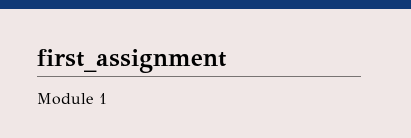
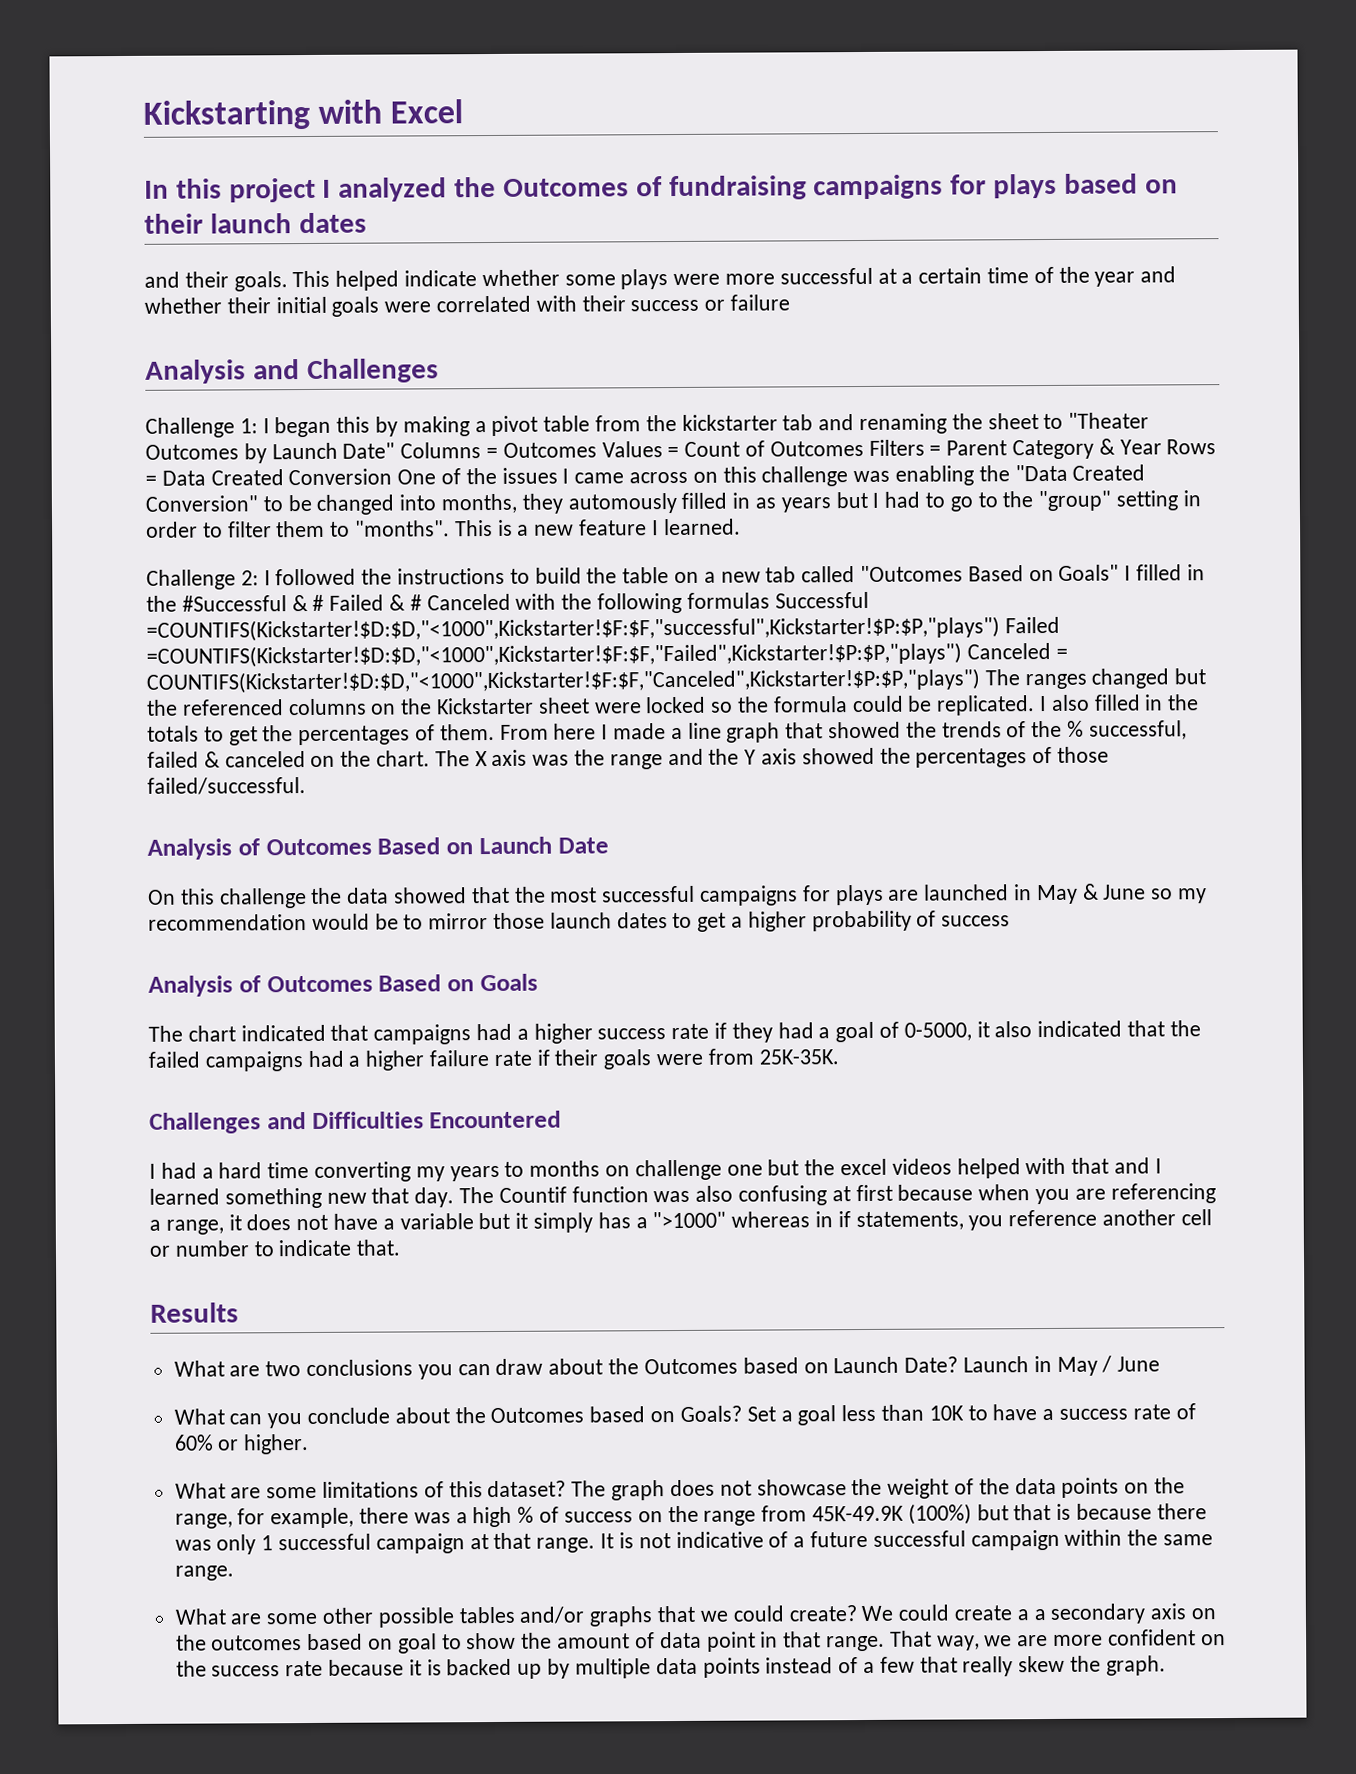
- first_assignment
- Module 1
+ Kickstarting with Excel
+ In this project I analyzed the Outcomes of fundraising campaigns for plays based on their launch dates
+ and their goals. This helped indicate whether some plays were more successful at a certain time of the year and whether their initial goals were correlated with their success or failure
+ Analysis and Challenges
+ Challenge 1: I began this by making a pivot table from the kickstarter tab and renaming the sheet to "Theater Outcomes by Launch Date" Columns = Outcomes Values = Count of Outcomes Filters = Parent Category & Year Rows = Data Created Conversion One of the issues I came across on this challenge was enabling the "Data Created Conversion" to be changed into months, they automously filled in as years but I had to go to the "group" setting in order to filter them to "months". This is a new feature I learned.
+ Challenge 2: I followed the instructions to build the table on a new tab called "Outcomes Based on Goals" I filled in the #Successful & # Failed & # Canceled with the following formulas Successful =COUNTIFS(Kickstarter!$D:$D,"<1000",Kickstarter!$F:$F,"successful",Kickstarter!$P:$P,"plays") Failed =COUNTIFS(Kickstarter!$D:$D,"<1000",Kickstarter!$F:$F,"Failed",Kickstarter!$P:$P,"plays") Canceled = COUNTIFS(Kickstarter!$D:$D,"<1000",Kickstarter!$F:$F,"Canceled",Kickstarter!$P:$P,"plays") The ranges changed but the referenced columns on the Kickstarter sheet were locked so the formula could be replicated. I also filled in the totals to get the percentages of them. From here I made a line graph that showed the trends of the % successful, failed & canceled on the chart. The X axis was the range and the Y axis showed the percentages of those failed/successful.
+ Analysis of Outcomes Based on Launch Date
+ On this challenge the data showed that the most successful campaigns for plays are launched in May & June so my recommendation would be to mirror those launch dates to get a higher probability of success
+ Analysis of Outcomes Based on Goals
+ The chart indicated that campaigns had a higher success rate if they had a goal of 0-5000, it also indicated that the failed campaigns had a higher failure rate if their goals were from 25K-35K.
+ Challenges and Difficulties Encountered
+ I had a hard time converting my years to months on challenge one but the excel videos helped with that and I learned something new that day. The Countif function was also confusing at first because when you are referencing a range, it does not have a variable but it simply has a ">1000" whereas in if statements, you reference another cell or number to indicate that.
+ Results
+ What are two conclusions you can draw about the Outcomes based on Launch Date? Launch in May / June
+ What can you conclude about the Outcomes based on Goals? Set a goal less than 10K to have a success rate of 60% or higher.
+ What are some limitations of this dataset? The graph does not showcase the weight of the data points on the range, for example, there was a high % of success on the range from 45K-49.9K (100%) but that is because there was only 1 successful campaign at that range. It is not indicative of a future successful campaign within the same range.
+ What are some other possible tables and/or graphs that we could create? We could create a a secondary axis on the outcomes based on goal to show the amount of data point in that range. That way, we are more confident on the success rate because it is backed up by multiple data points instead of a few that really skew the graph.

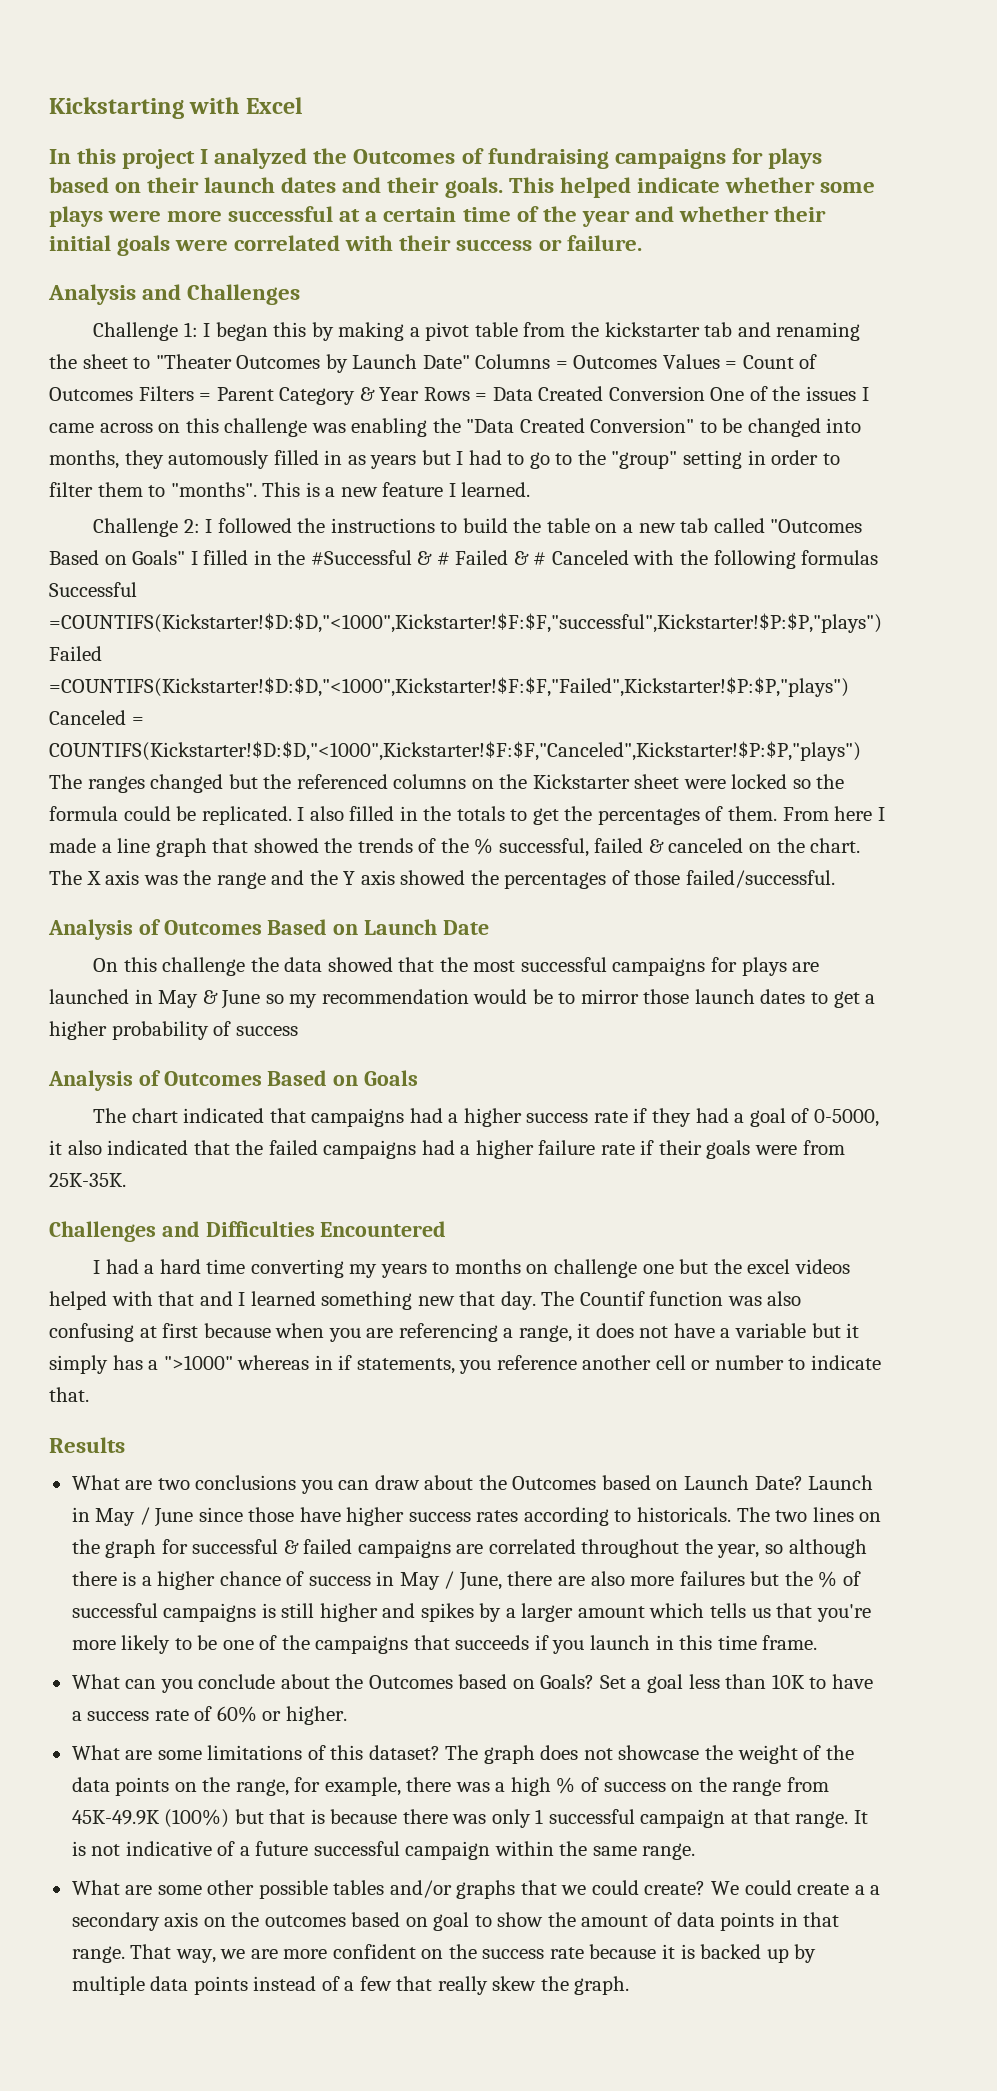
- In this project I analyzed the Outcomes of fundraising campaigns for plays based on their launch dates
- and their goals.
+ In this project I analyzed the Outcomes of fundraising campaigns for plays based on their launch dates and their goals.
- This helped indicate whether some plays were more successful at a certain time of the year and whether their initial goals were correlated with their success or failure
+ This helped indicate whether some plays were more successful at a certain time of the year and whether their initial goals were correlated with their success or failure.
- Launch in May / June
+ Launch in May / June since those have higher success rates according to historicals. The two lines on the graph for successful & failed campaigns are correlated throughout the year, so although there is a higher chance of success in May / June, there are also more failures but the % of successful campaigns is still higher and spikes by a larger amount which tells us that you're more likely to be one of the campaigns that succeeds if you launch in this time frame.
- We could create a a secondary axis on the outcomes based on goal to show the amount of data point in that range.
+ We could create a a secondary axis on the outcomes based on goal to show the amount of data points in that range.

